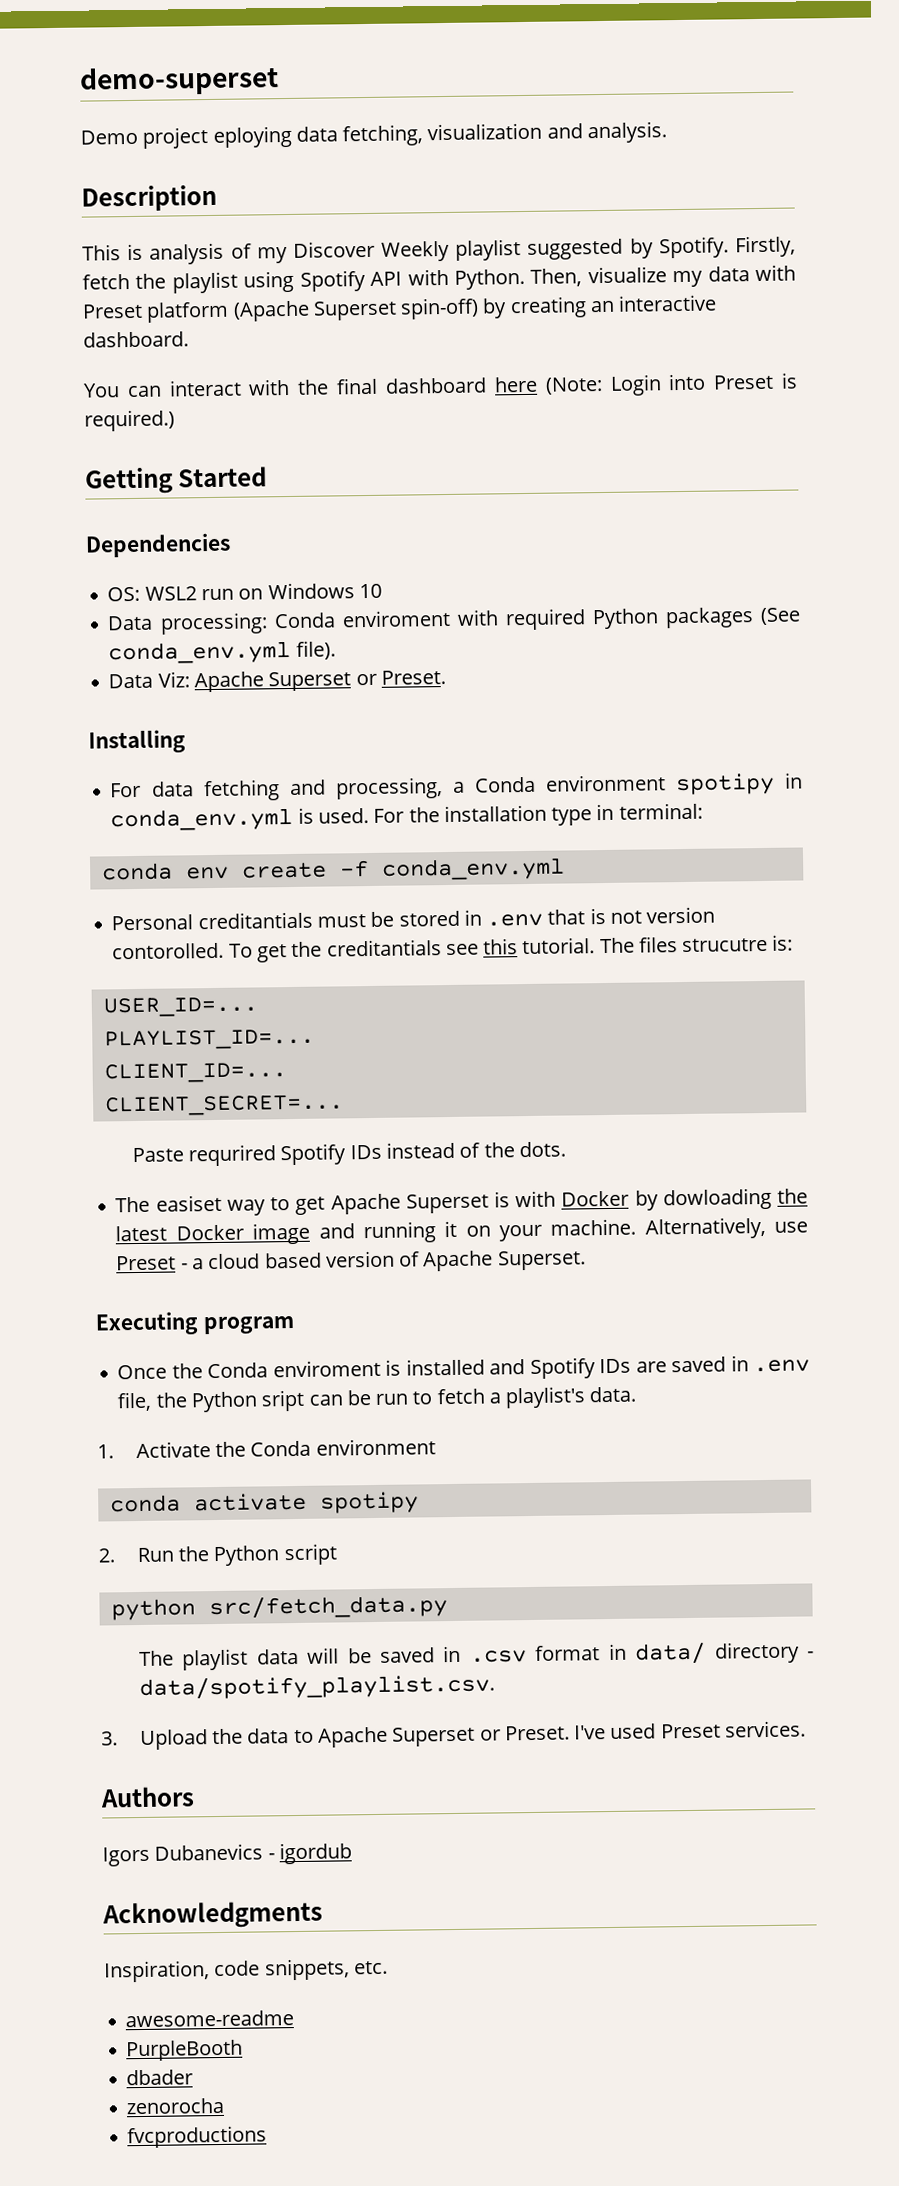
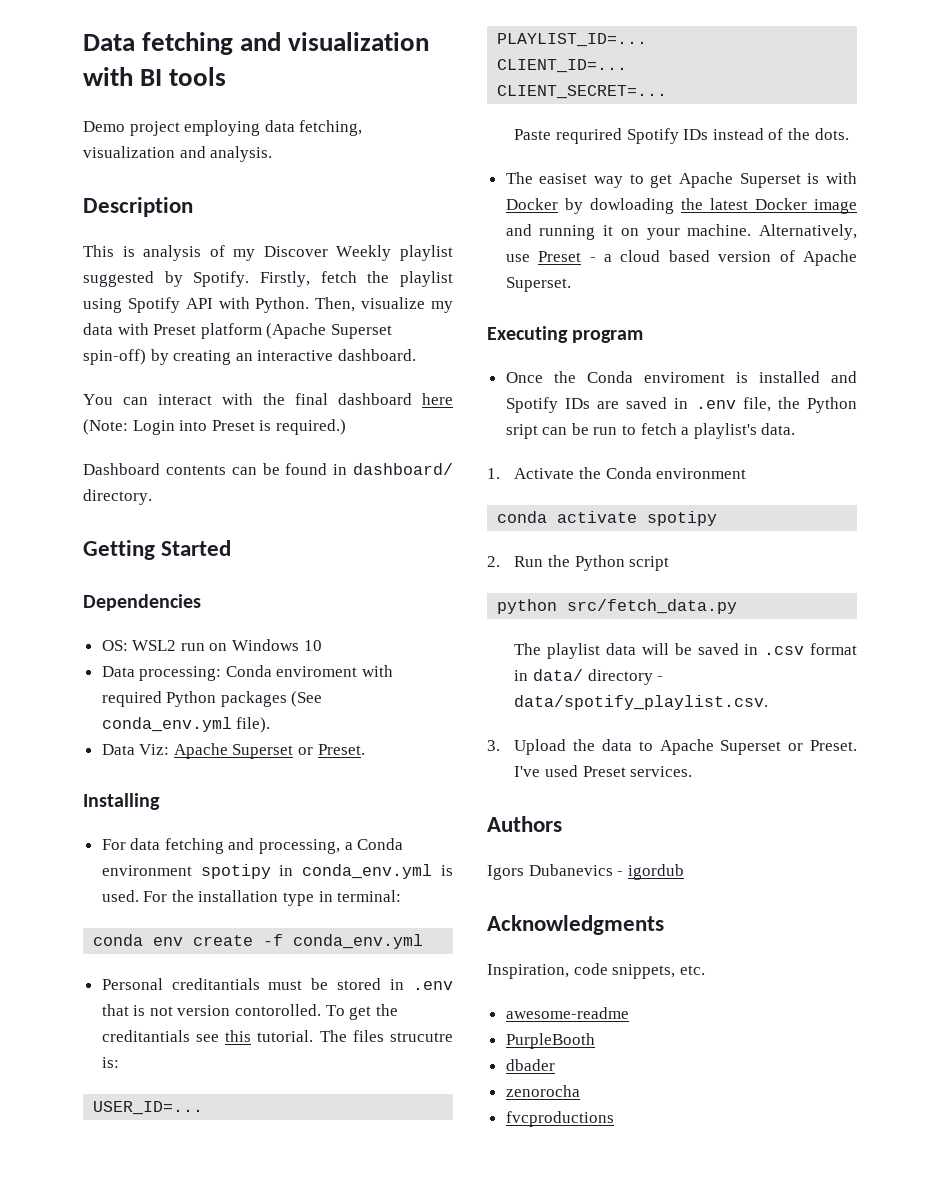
- demo-superset
+ Data fetching and visualization with BI tools
- Demo project eploying data fetching, visualization and analysis.
+ Demo project employing data fetching, visualization and analysis.
+ Dashboard contents can be found in dashboard/ directory.

